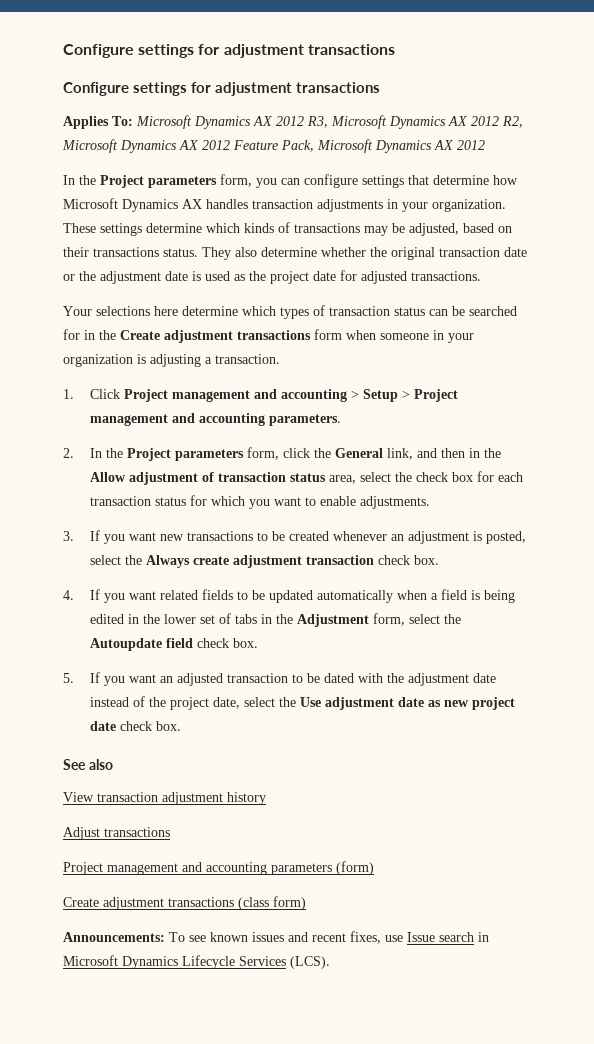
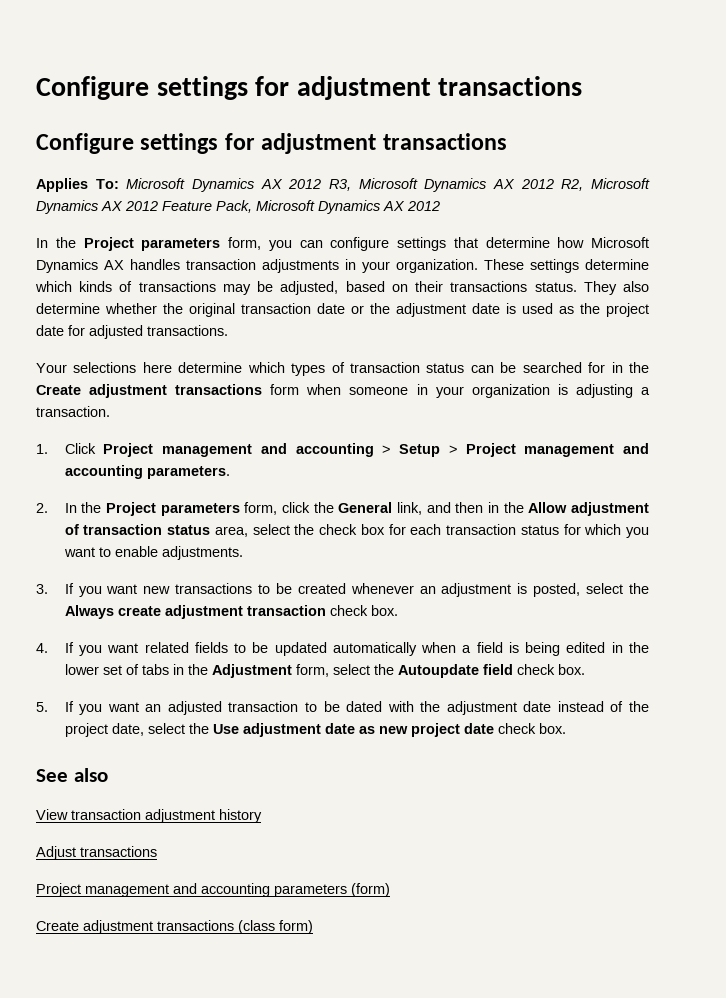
- Announcements: To see known issues and recent fixes, use Issue search in Microsoft Dynamics Lifecycle Services (LCS).

